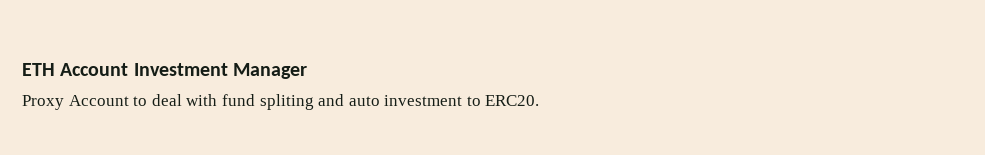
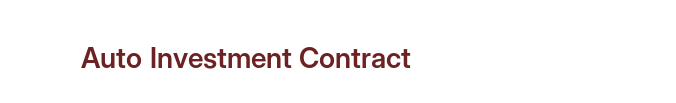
- ETH Account Investment Manager
- Proxy Account to deal with fund spliting and auto investment to ERC20.
+ Auto Investment Contract

